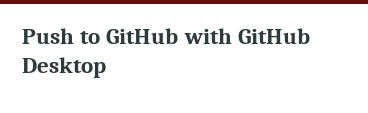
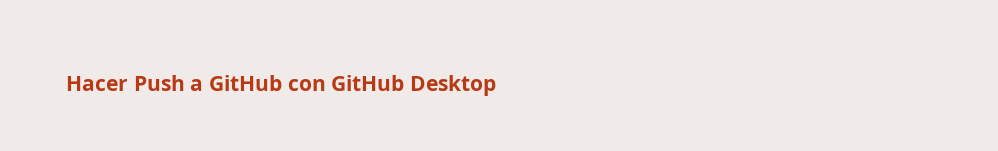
- Push to GitHub with GitHub Desktop
+ Hacer Push a GitHub con GitHub Desktop

